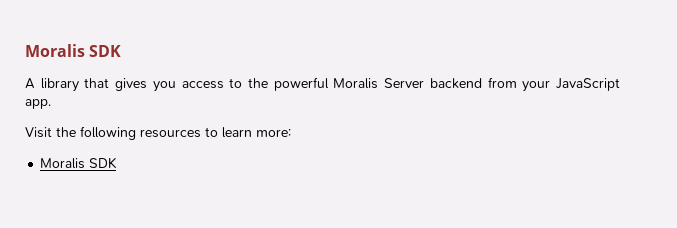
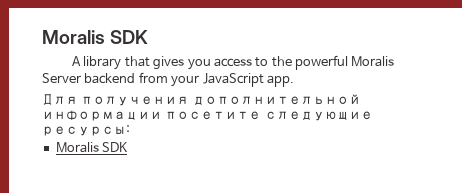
- Visit the following resources to learn more:
+ Для получения дополнительной информации посетите следующие ресурсы:

